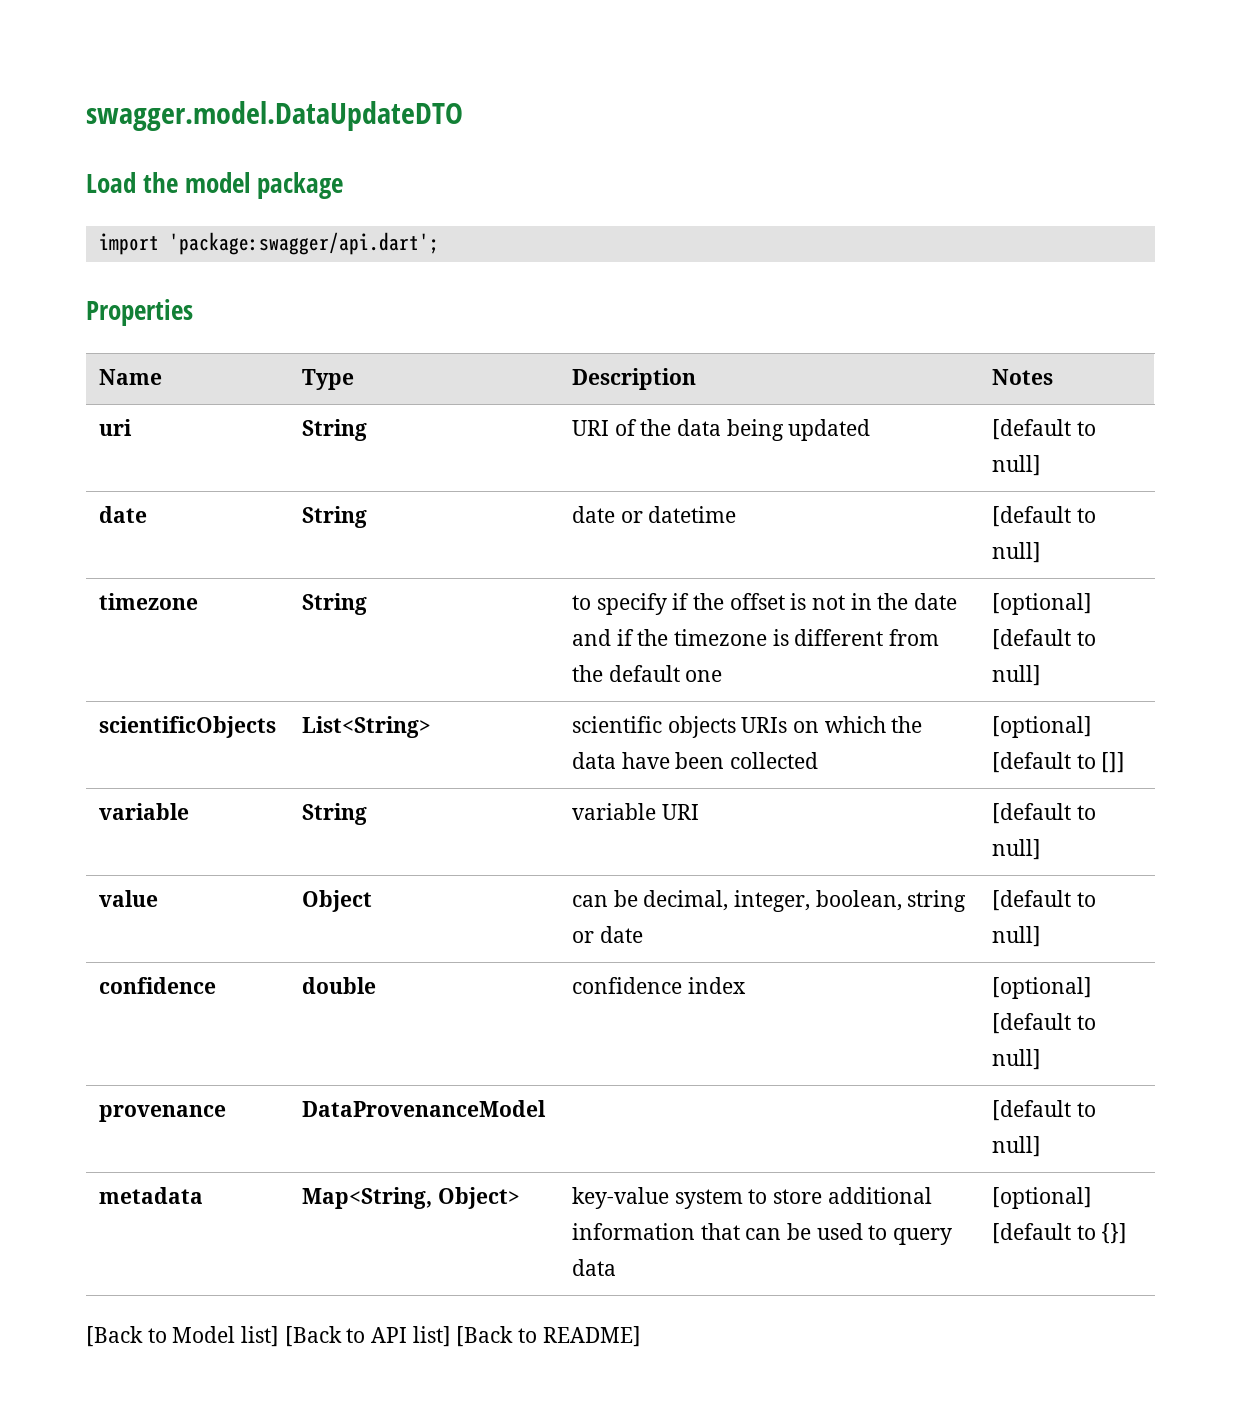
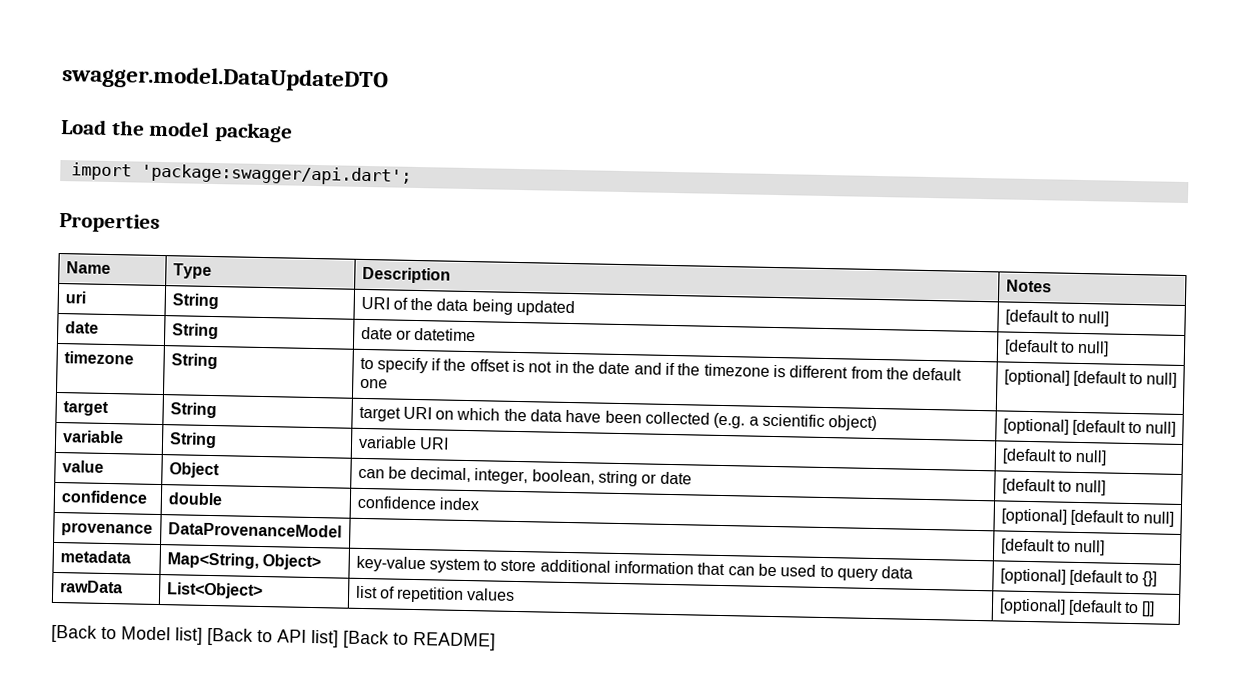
- scientificObjects | List<String> | scientific objects URIs on which the data have been collected | [optional] [default to []]
+ target | String | target URI on which the data have been collected (e.g. a scientific object) | [optional] [default to null]
+ rawData | List<Object> | list of repetition values | [optional] [default to []]

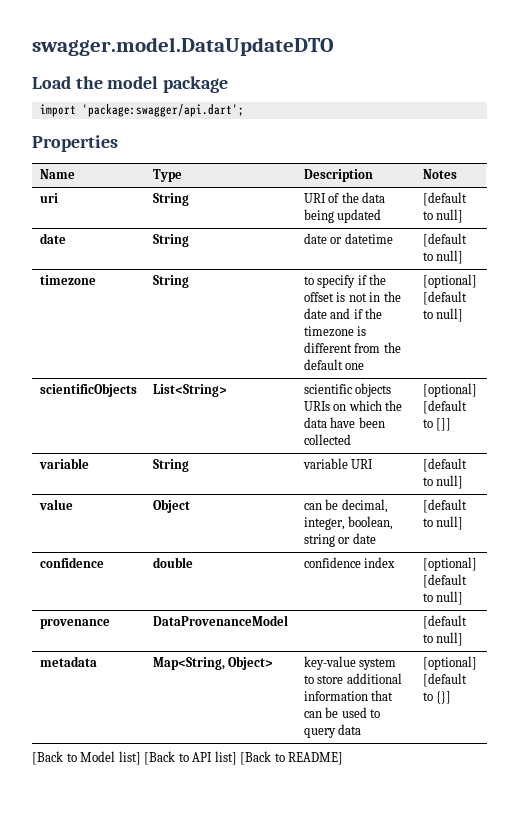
- target | String | target URI on which the data have been collected (e.g. a scientific object) | [optional] [default to null]
+ scientificObjects | List<String> | scientific objects URIs on which the data have been collected | [optional] [default to []]
- rawData | List<Object> | list of repetition values | [optional] [default to []]

